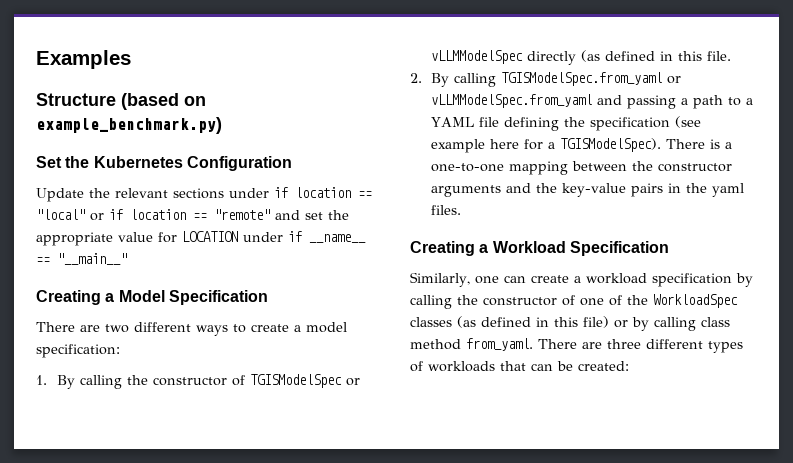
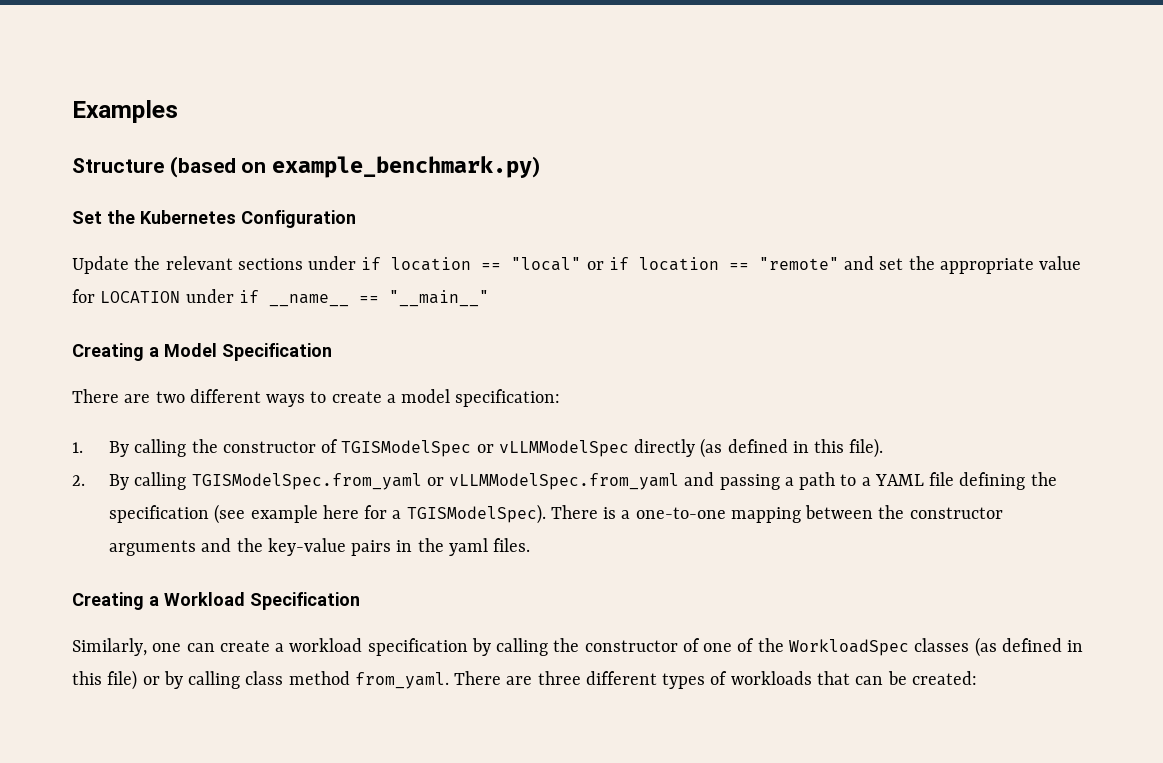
- 1. By calling the constructor of TGISModelSpec or vLLMModelSpec directly (as defined in this file.
+ 1. By calling the constructor of TGISModelSpec or vLLMModelSpec directly (as defined in this file).

